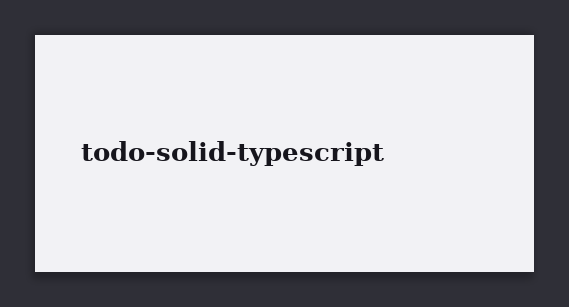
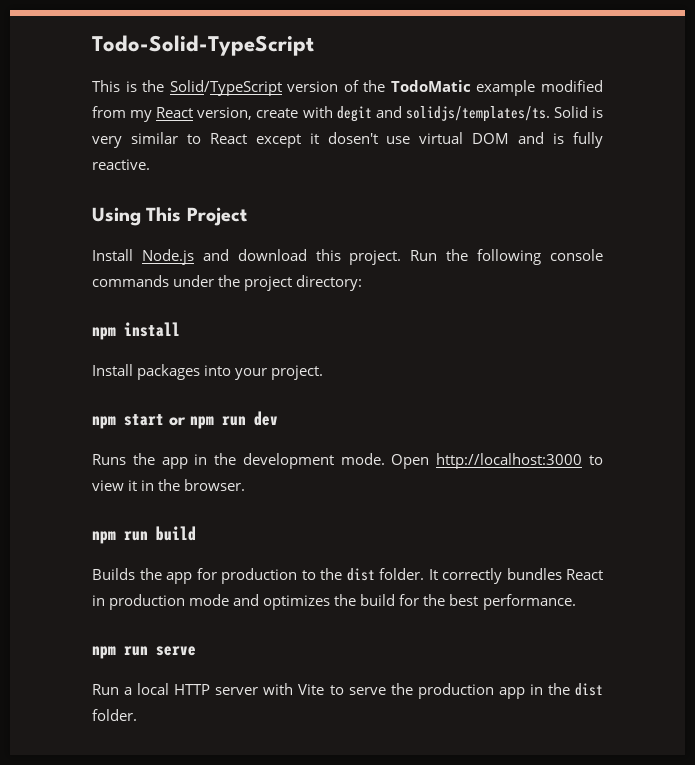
- todo-solid-typescript
+ Todo-Solid-TypeScript
+ This is the Solid/TypeScript version of the TodoMatic example modified from my React version, create with degit and solidjs/templates/ts. Solid is very similar to React except it dosen't use virtual DOM and is fully reactive.
+ Using This Project
+ Install Node.js and download this project. Run the following console commands under the project directory:
+ npm install
+ Install packages into your project.
+ npm start or npm run dev
+ Runs the app in the development mode. Open http://localhost:3000 to view it in the browser.
+ npm run build
+ Builds the app for production to the dist folder. It correctly bundles React in production mode and optimizes the build for the best performance.
+ npm run serve
+ Run a local HTTP server with Vite to serve the production app in the dist folder.

